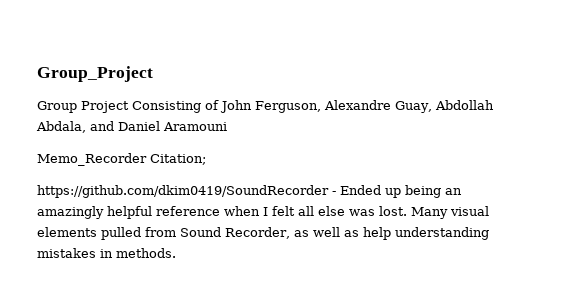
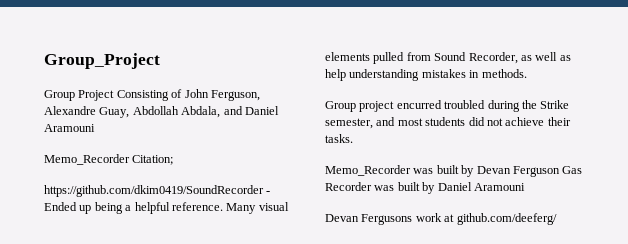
- https://github.com/dkim0419/SoundRecorder - Ended up being an amazingly helpful reference when I felt all else was lost.
+ https://github.com/dkim0419/SoundRecorder - Ended up being a helpful reference.
+ Group project encurred troubled during the Strike semester, and most students did not achieve their tasks.
+ Memo_Recorder was built by Devan Ferguson Gas Recorder was built by Daniel Aramouni
+ Devan Fergusons work at github.com/deeferg/

